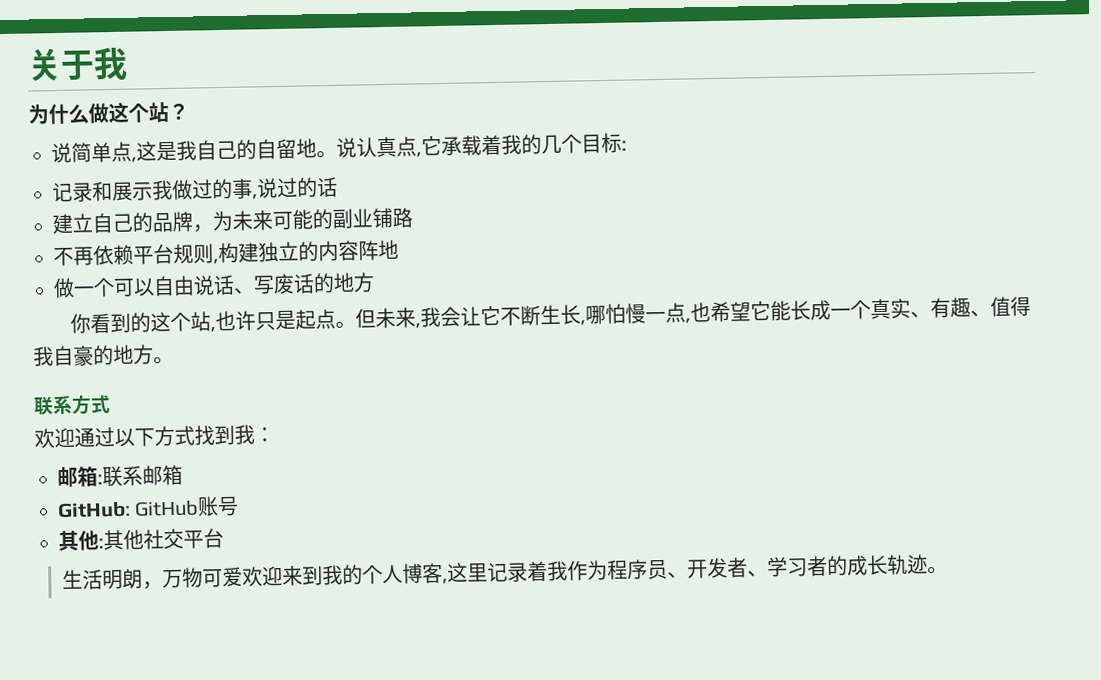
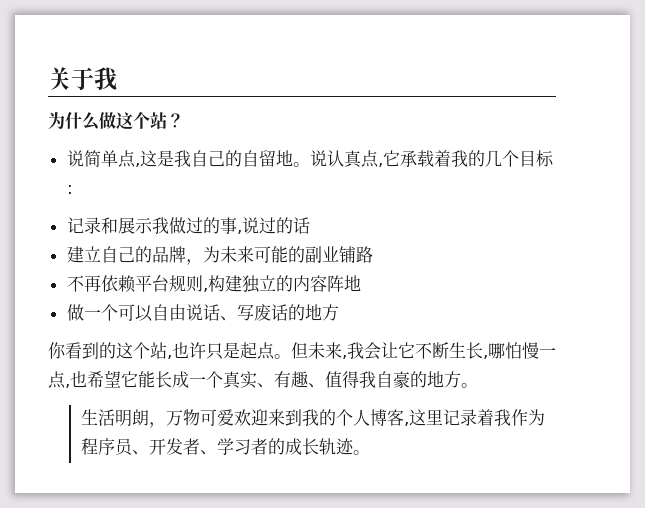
- 联系方式
- 欢迎通过以下方式找到我：
- 邮箱:联系邮箱
- GitHub: GitHub账号
- 其他:其他社交平台

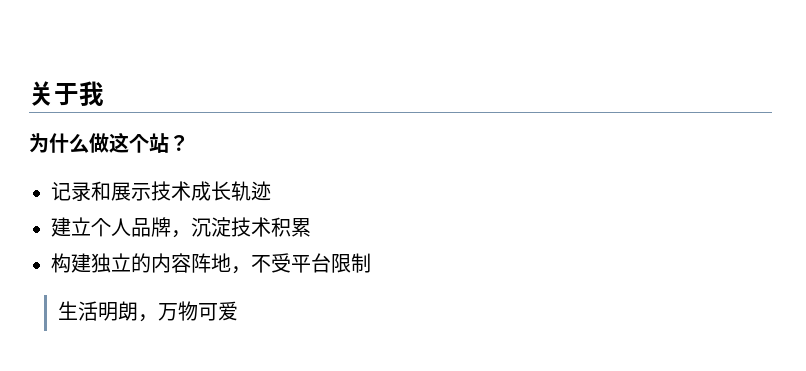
- 说简单点,这是我自己的自留地。说认真点,它承载着我的几个目标:
- 记录和展示我做过的事,说过的话
+ 记录和展示技术成长轨迹
- 建立自己的品牌，为未来可能的副业铺路
- 不再依赖平台规则,构建独立的内容阵地
- 做一个可以自由说话、写废话的地方
- 你看到的这个站,也许只是起点。但未来,我会让它不断生长,哪怕慢一点,也希望它能长成一个真实、有趣、值得我自豪的地方。
+ 建立个人品牌，沉淀技术积累
+ 构建独立的内容阵地，不受平台限制
- 生活明朗，万物可爱欢迎来到我的个人博客,这里记录着我作为程序员、开发者、学习者的成长轨迹。
+ 生活明朗，万物可爱

